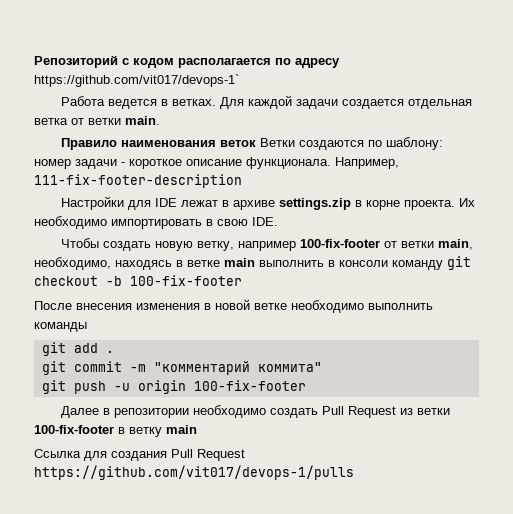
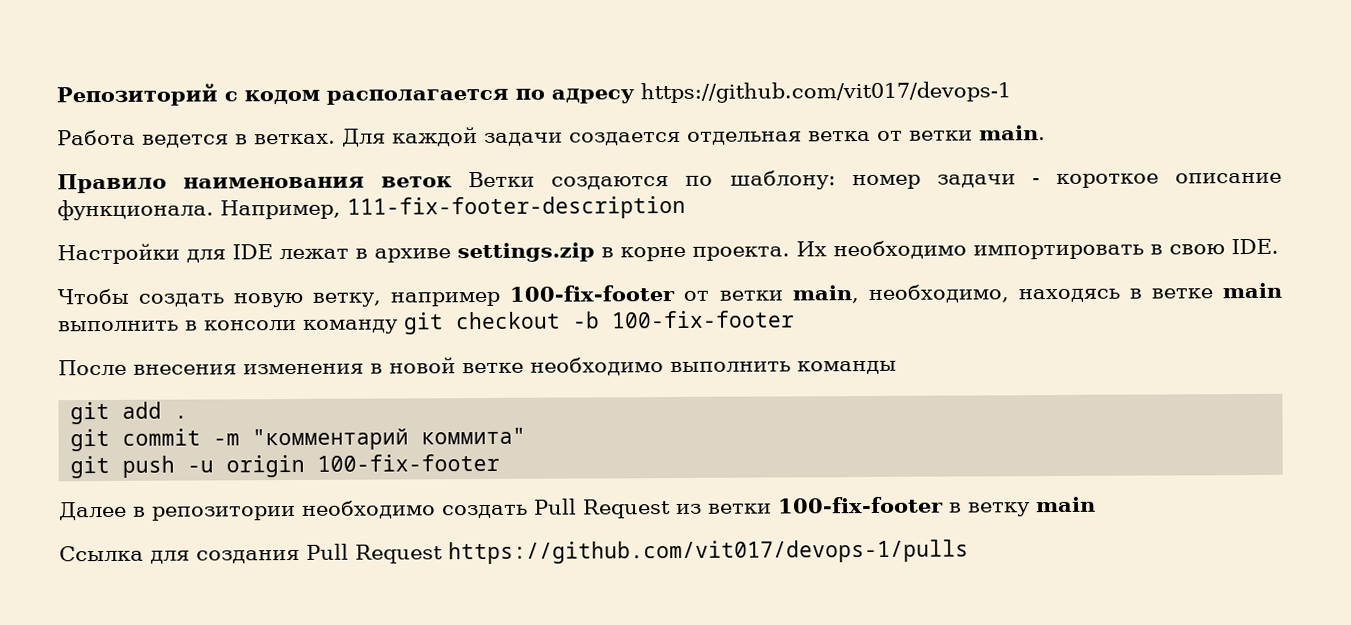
- Репозиторий с кодом располагается по адресу https://github.com/vit017/devops-1`
+ Репозиторий с кодом располагается по адресу https://github.com/vit017/devops-1

